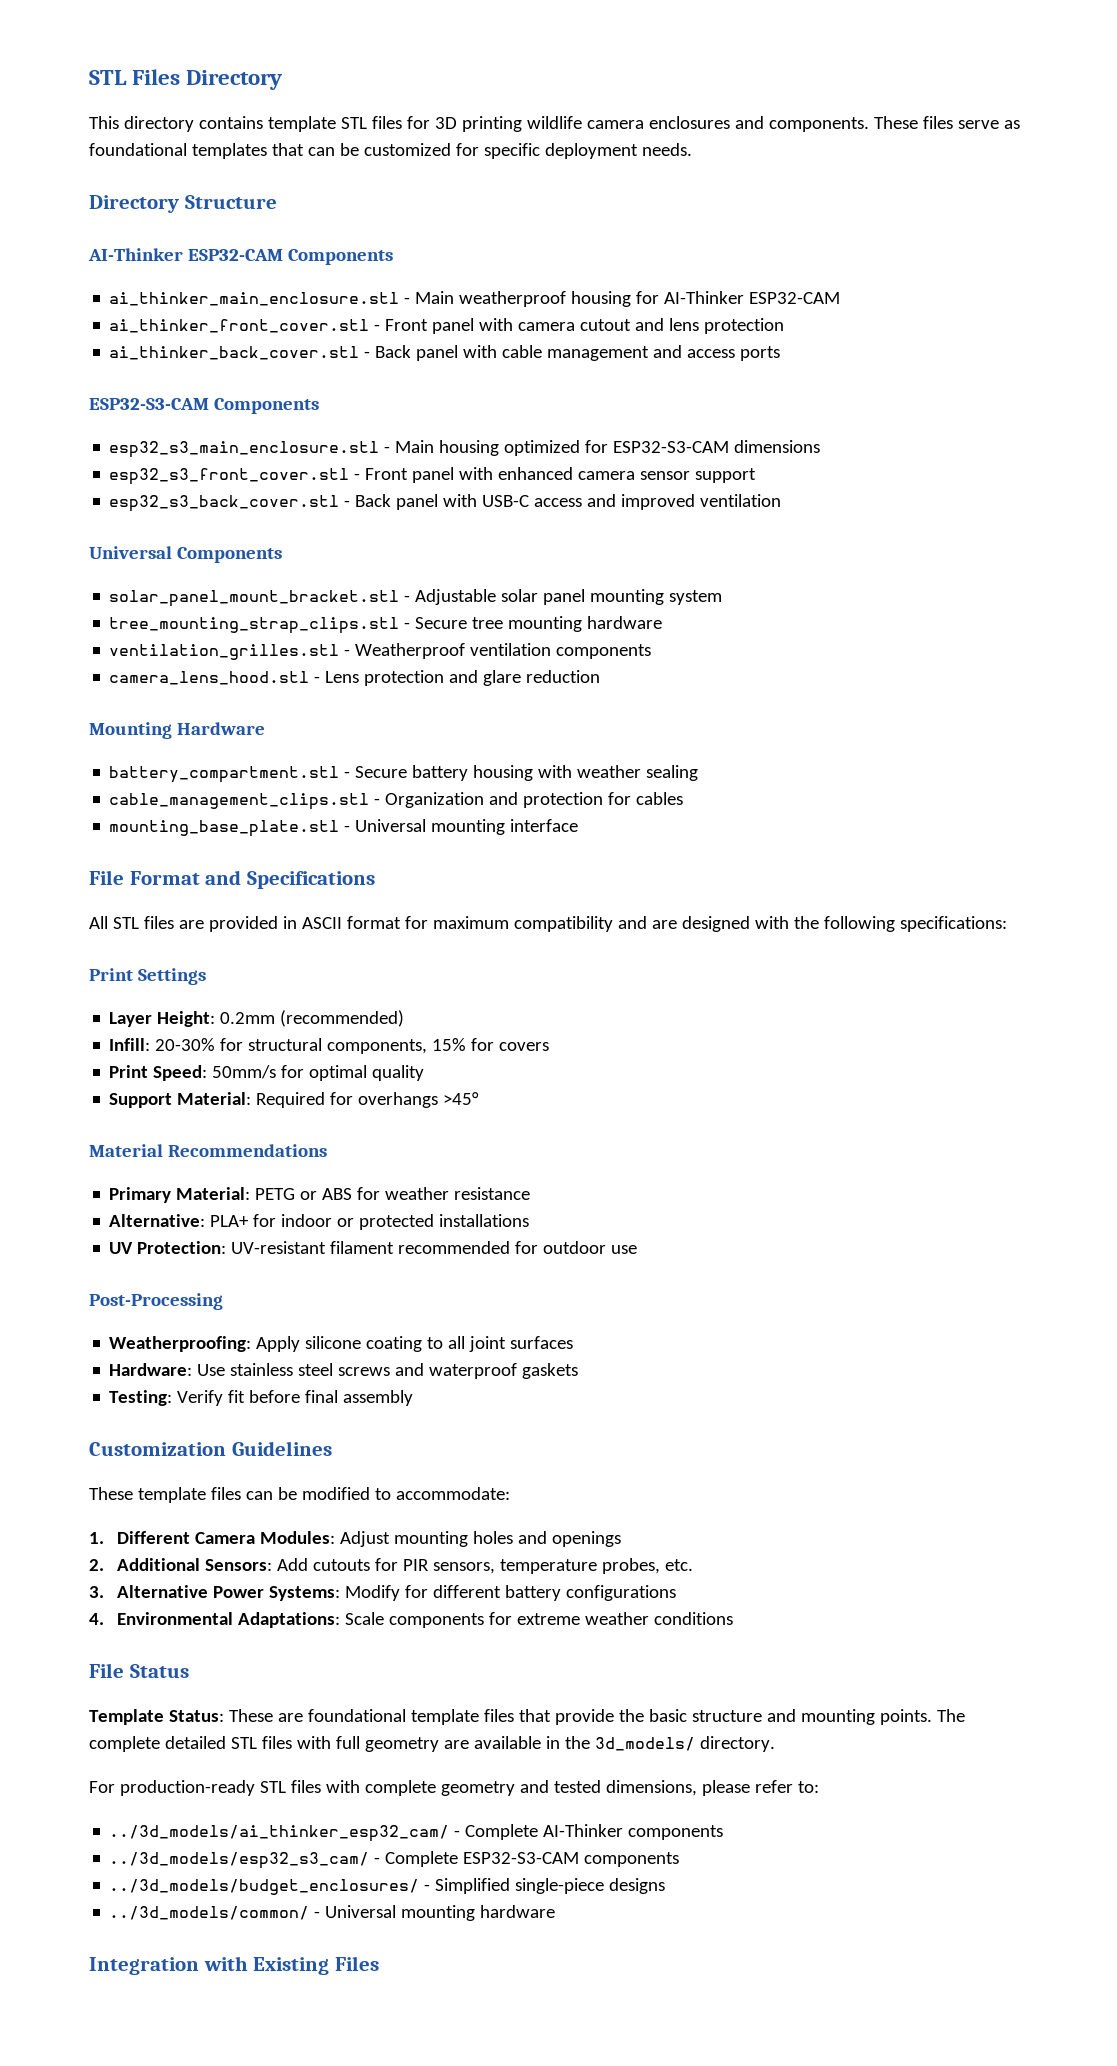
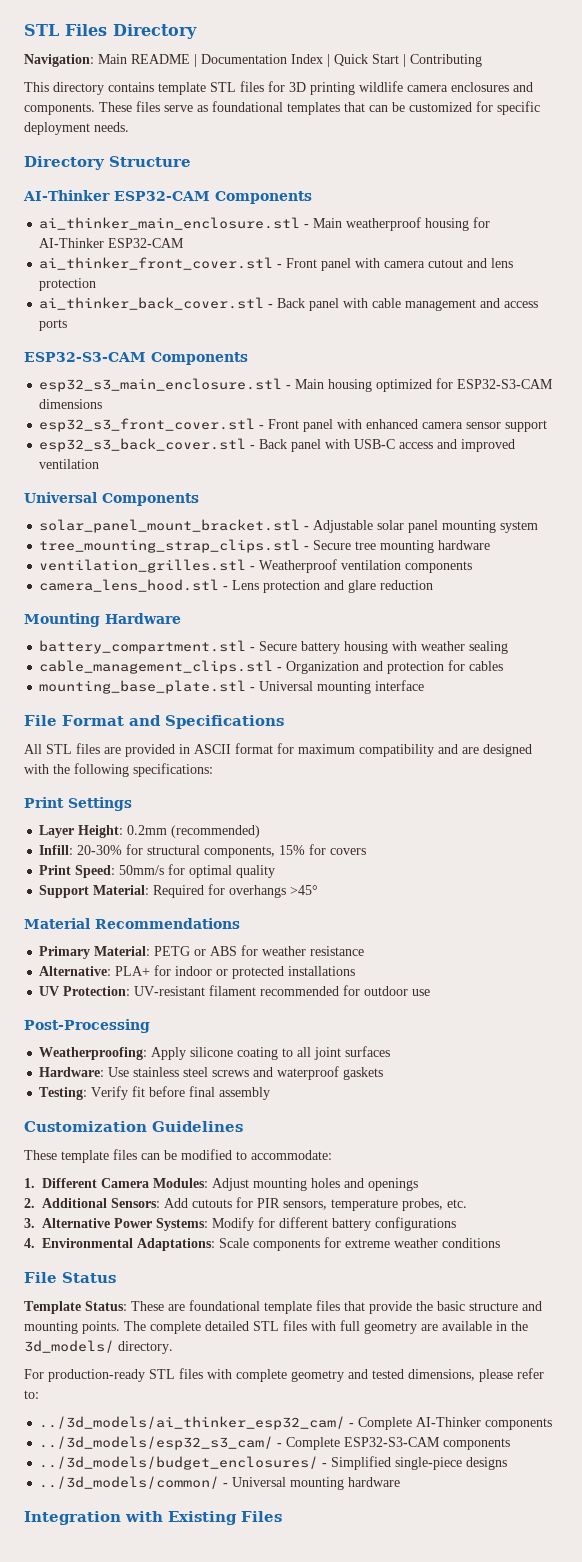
+ Navigation: Main README | Documentation Index | Quick Start | Contributing

